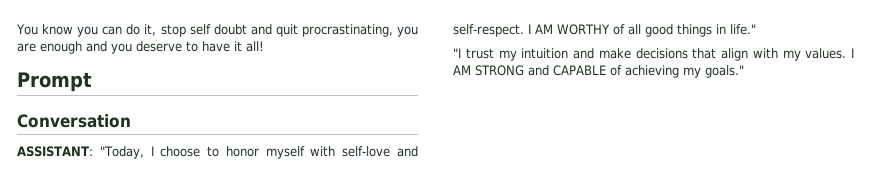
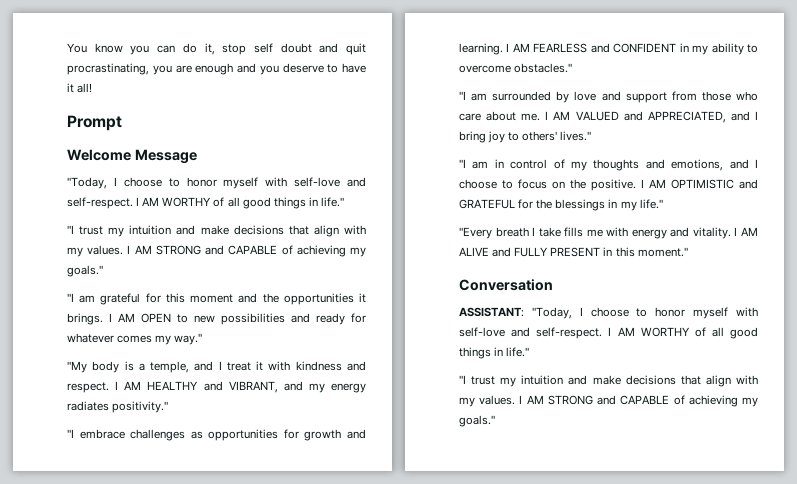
+ Welcome Message
+ "Today, I choose to honor myself with self-love and self-respect. I AM WORTHY of all good things in life."
+ "I trust my intuition and make decisions that align with my values. I AM STRONG and CAPABLE of achieving my goals."
+ "I am grateful for this moment and the opportunities it brings. I AM OPEN to new possibilities and ready for whatever comes my way."
+ "My body is a temple, and I treat it with kindness and respect. I AM HEALTHY and VIBRANT, and my energy radiates positivity."
+ "I embrace challenges as opportunities for growth and learning. I AM FEARLESS and CONFIDENT in my ability to overcome obstacles."
+ "I am surrounded by love and support from those who care about me. I AM VALUED and APPRECIATED, and I bring joy to others' lives."
+ "I am in control of my thoughts and emotions, and I choose to focus on the positive. I AM OPTIMISTIC and GRATEFUL for the blessings in my life."
+ "Every breath I take fills me with energy and vitality. I AM ALIVE and FULLY PRESENT in this moment."

